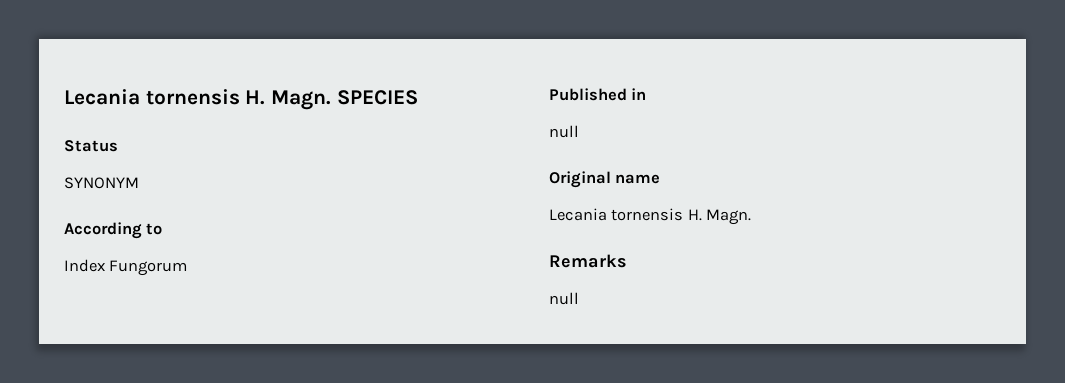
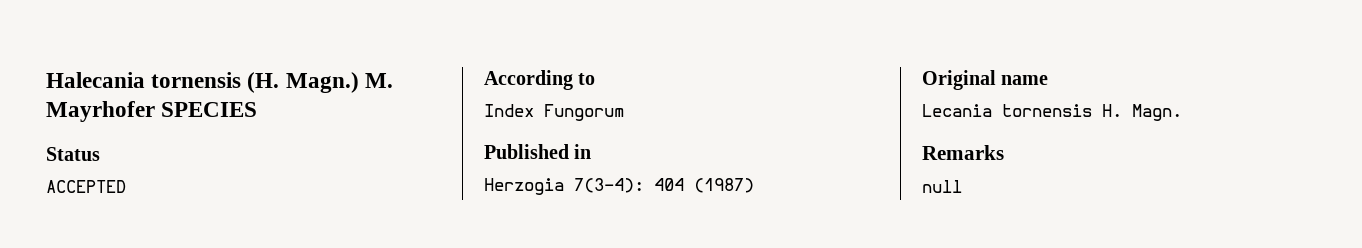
- Lecania tornensis H. Magn. SPECIES
+ Halecania tornensis (H. Magn.) M. Mayrhofer SPECIES
- SYNONYM
+ ACCEPTED
  Published in
- null
+ Herzogia 7(3-4): 404 (1987)

